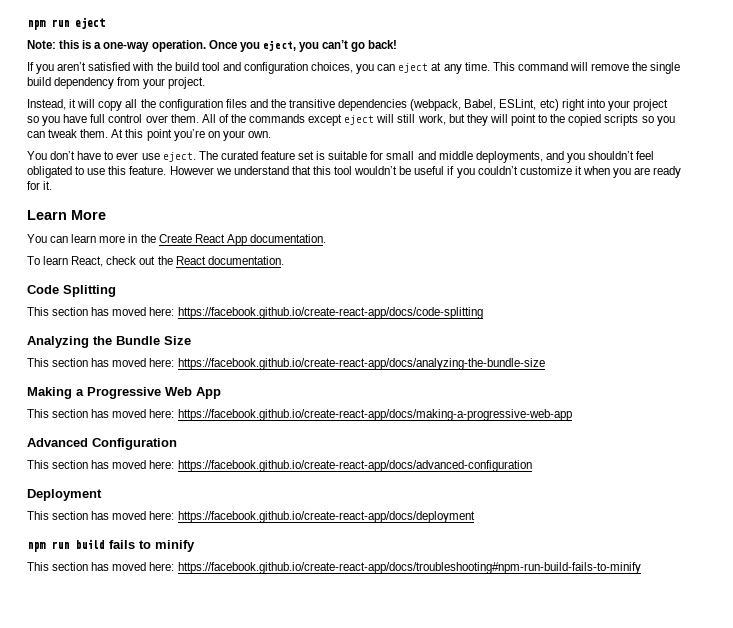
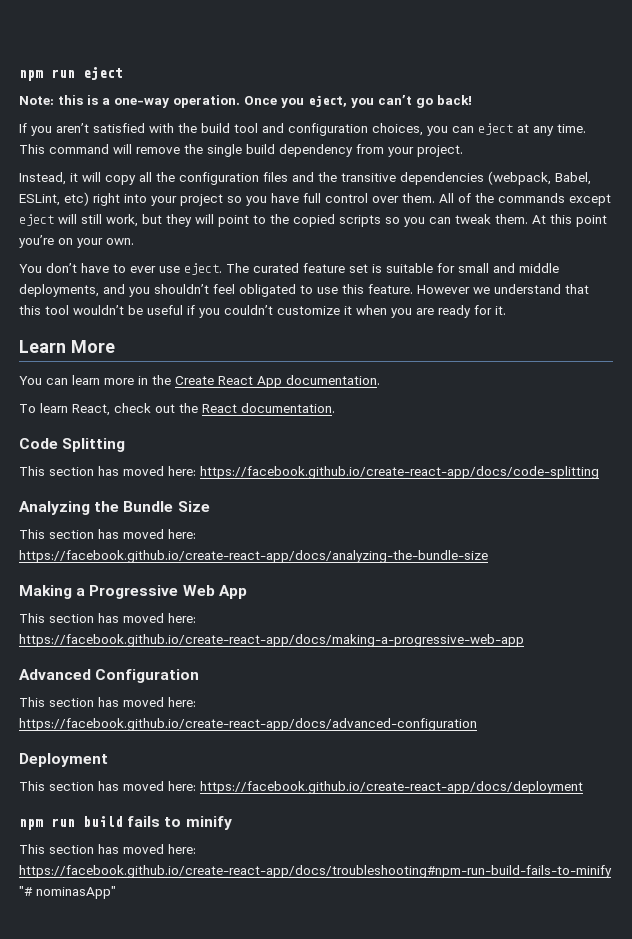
- This section has moved here: https://facebook.github.io/create-react-app/docs/troubleshooting#npm-run-build-fails-to-minify
+ This section has moved here: https://facebook.github.io/create-react-app/docs/troubleshooting#npm-run-build-fails-to-minify "# nominasApp"

